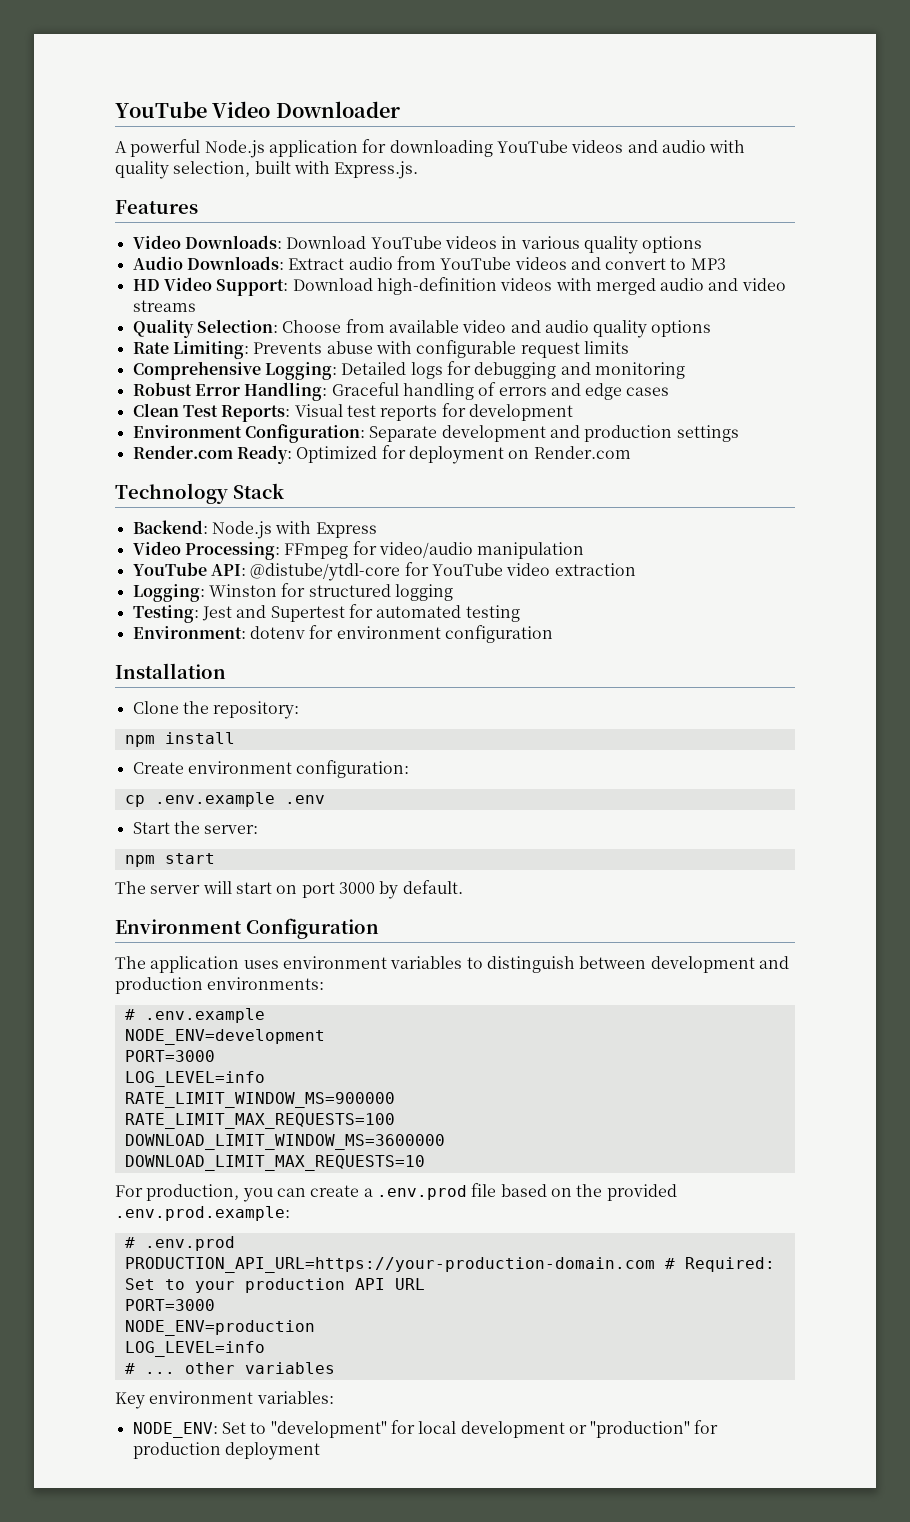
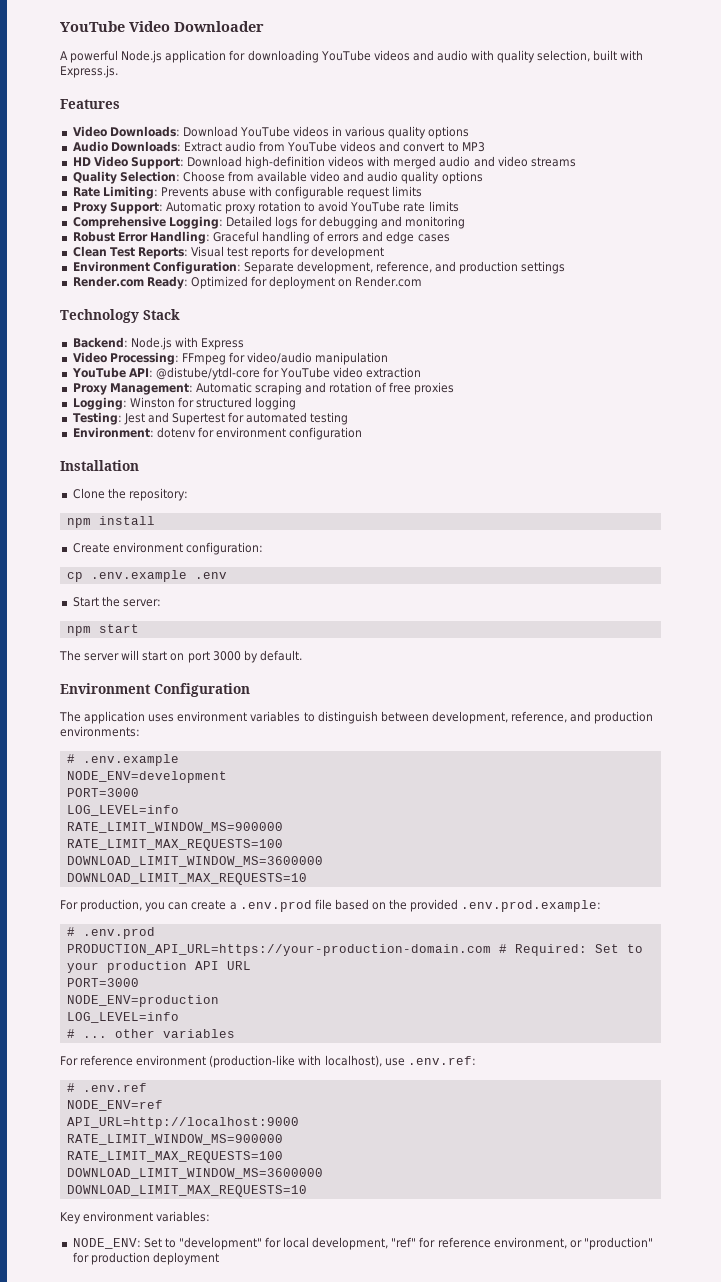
+ Proxy Support: Automatic proxy rotation to avoid YouTube rate limits
- Environment Configuration: Separate development and production settings
+ Environment Configuration: Separate development, reference, and production settings
+ Proxy Management: Automatic scraping and rotation of free proxies
- The application uses environment variables to distinguish between development and production environments:
+ The application uses environment variables to distinguish between development, reference, and production environments:
+ For reference environment (production-like with localhost), use .env.ref:
+ # .env.ref
+ NODE_ENV=ref
+ API_URL=http://localhost:9000
+ RATE_LIMIT_WINDOW_MS=900000
+ RATE_LIMIT_MAX_REQUESTS=100
+ DOWNLOAD_LIMIT_WINDOW_MS=3600000
+ DOWNLOAD_LIMIT_MAX_REQUESTS=10
- NODE_ENV: Set to "development" for local development or "production" for production deployment
+ NODE_ENV: Set to "development" for local development, "ref" for reference environment, or "production" for production deployment

